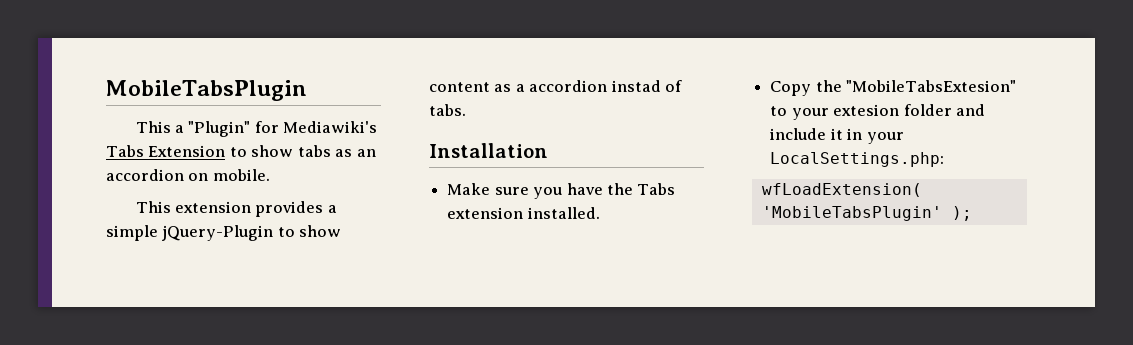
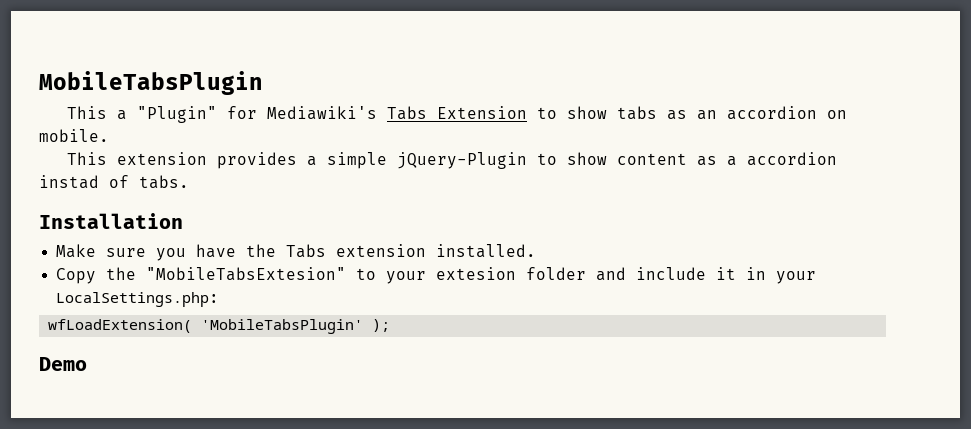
+ Demo

